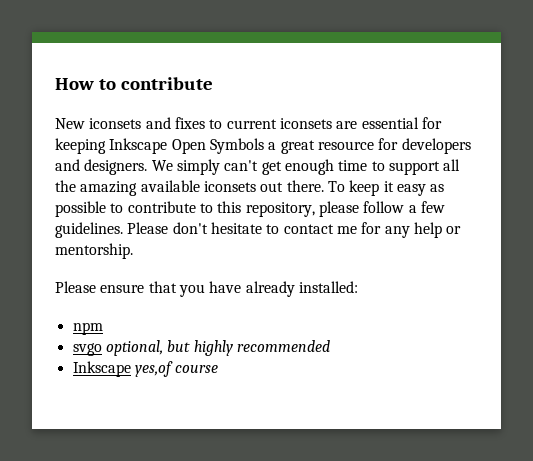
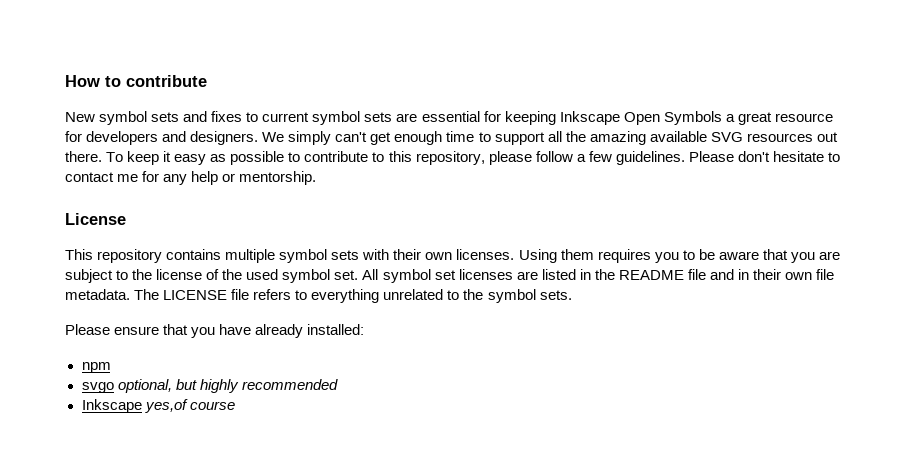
- New iconsets and fixes to current iconsets are essential for keeping Inkscape Open Symbols a great resource for developers and designers.
+ New symbol sets and fixes to current symbol sets are essential for keeping Inkscape Open Symbols a great resource for developers and designers.
- We simply can't get enough time to support all the amazing available iconsets out there.
+ We simply can't get enough time to support all the amazing available SVG resources out there.
+ License
+ This repository contains multiple symbol sets with their own licenses. Using them requires you to be aware that you are subject to the license of the used symbol set. All symbol set licenses are listed in the README file and in their own file metadata. The LICENSE file refers to everything unrelated to the symbol sets.

